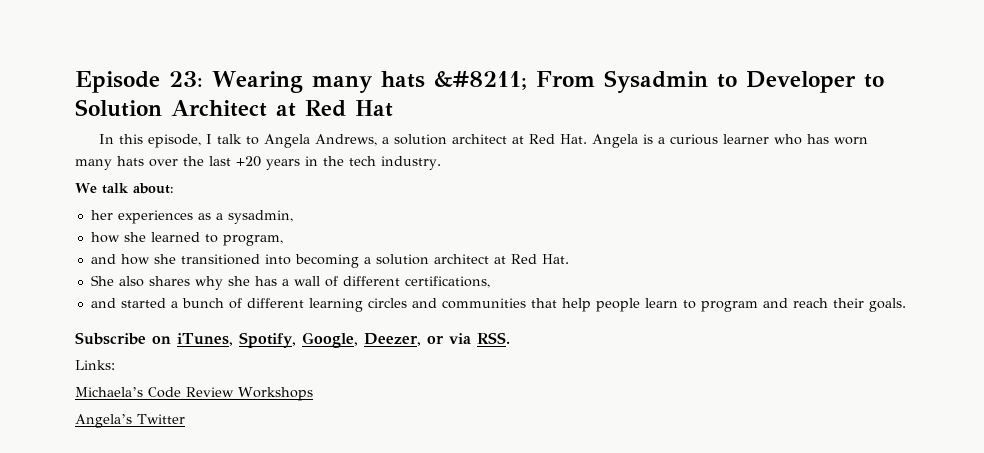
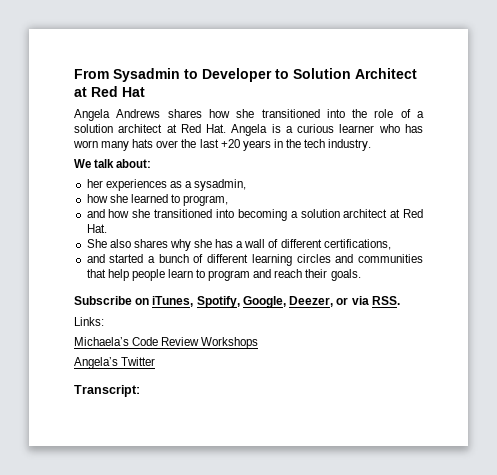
- Episode 23: Wearing many hats &#8211; From Sysadmin to Developer to Solution Architect at Red Hat
+ From Sysadmin to Developer to Solution Architect at Red Hat
- In this episode, I talk to Angela Andrews, a solution architect at Red Hat. Angela is a curious learner who has worn many hats over the last +20 years in the tech industry.
+ Angela Andrews shares how she transitioned into the role of a solution architect at Red Hat. Angela is a curious learner who has worn many hats over the last +20 years in the tech industry.
+ Transcript:

